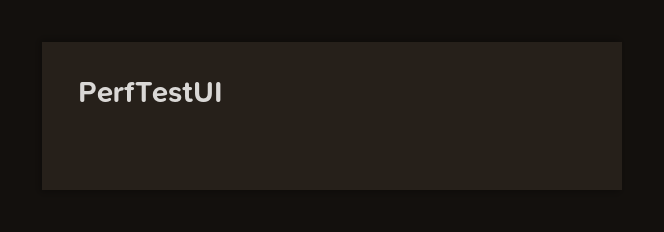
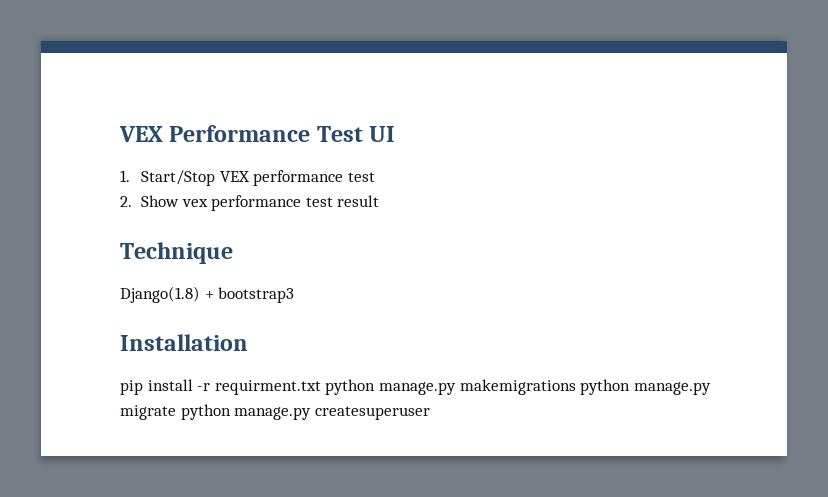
- PerfTestUI
+ VEX Performance Test UI
+ 1. Start/Stop VEX performance test
+ 2. Show vex performance test result
+ Technique
+ Django(1.8) + bootstrap3
+ Installation
+ pip install -r requirment.txt python manage.py makemigrations python manage.py migrate python manage.py createsuperuser

